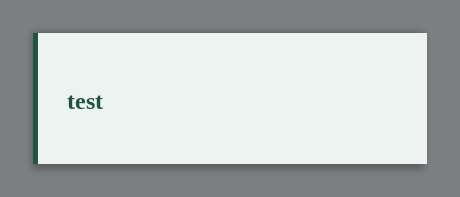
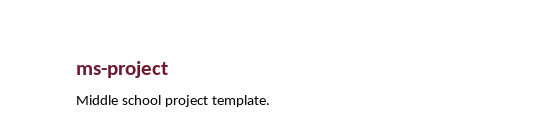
- test
+ ms-project
+ Middle school project template.

